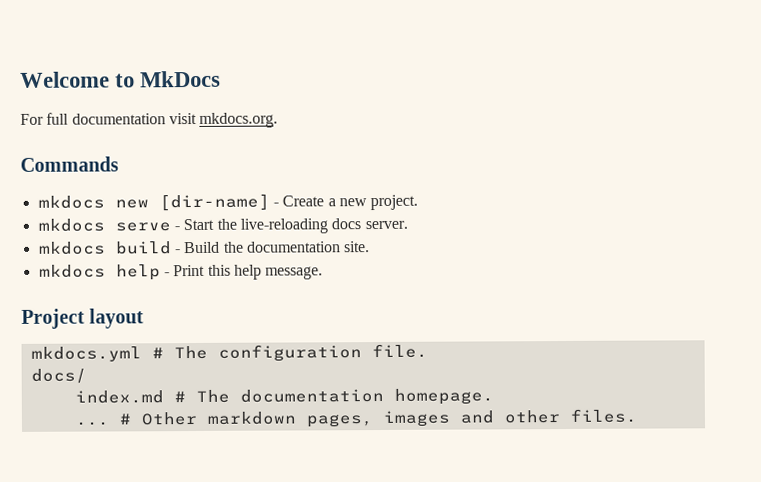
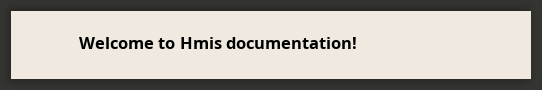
- Welcome to MkDocs
- For full documentation visit mkdocs.org.
- Commands
- mkdocs new [dir-name] - Create a new project.
- mkdocs serve - Start the live-reloading docs server.
- mkdocs build - Build the documentation site.
- mkdocs help - Print this help message.
- Project layout
- mkdocs.yml # The configuration file.
- docs/
- index.md # The documentation homepage.
- ... # Other markdown pages, images and other files.
+ Welcome to Hmis documentation!

